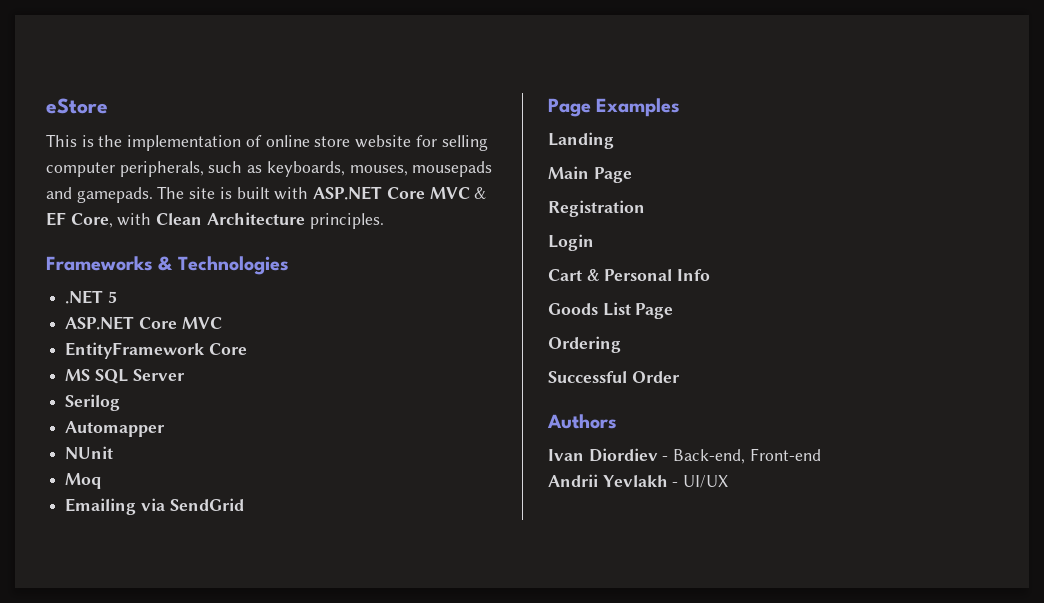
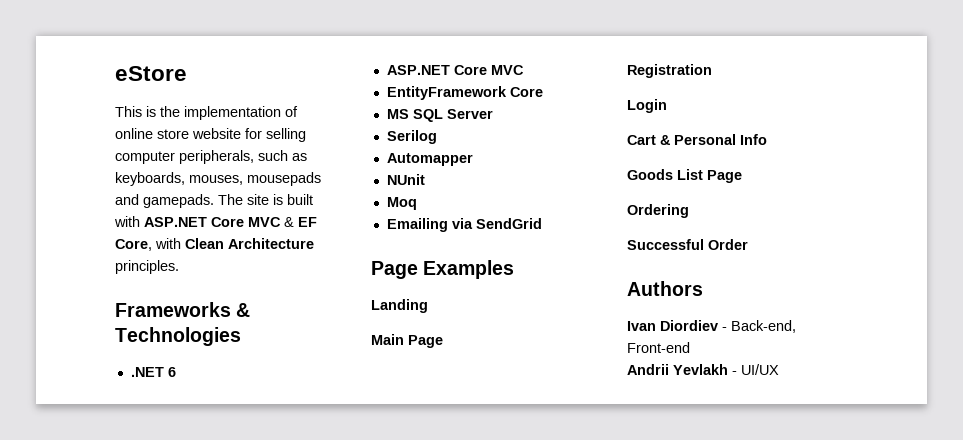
- .NET 5
+ .NET 6

